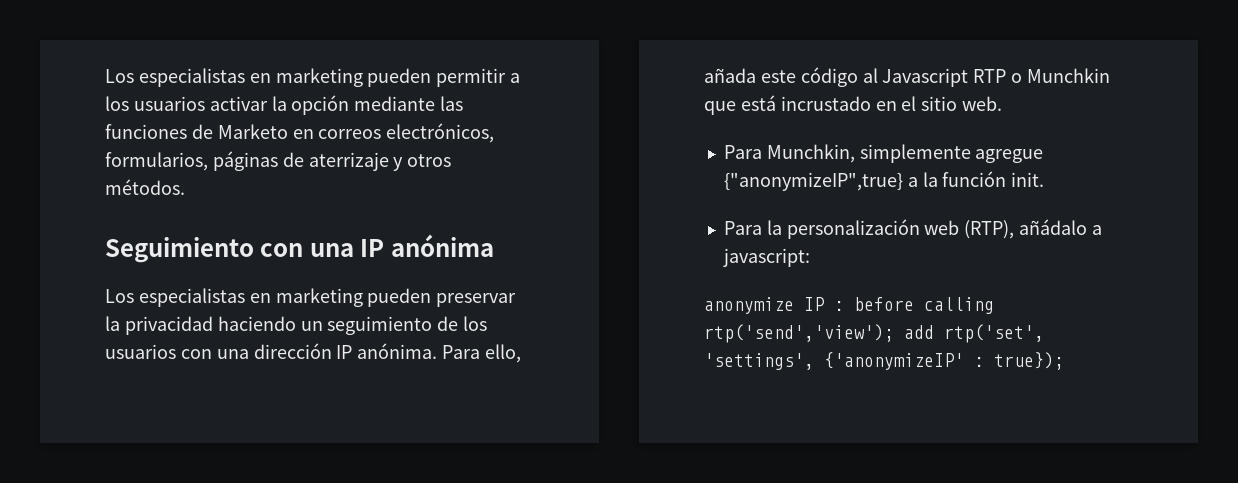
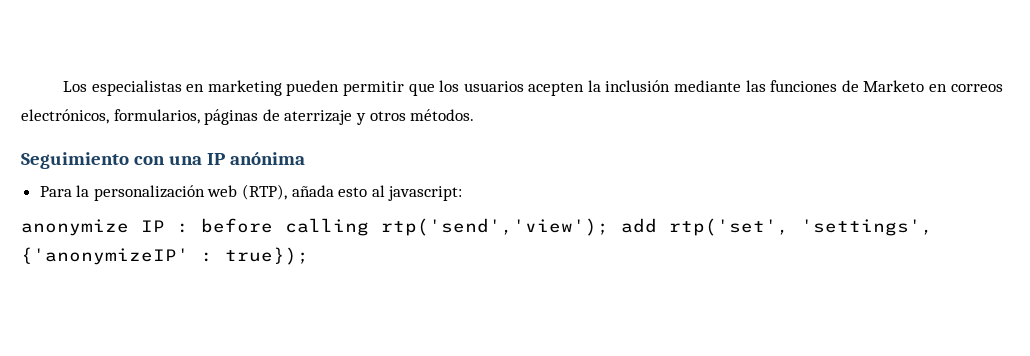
- Los especialistas en marketing pueden permitir a los usuarios activar la opción mediante las funciones de Marketo en correos electrónicos, formularios, páginas de aterrizaje y otros métodos.
+ Los especialistas en marketing pueden permitir que los usuarios acepten la inclusión mediante las funciones de Marketo en correos electrónicos, formularios, páginas de aterrizaje y otros métodos.
- Los especialistas en marketing pueden preservar la privacidad haciendo un seguimiento de los usuarios con una dirección IP anónima. Para ello, añada este código al Javascript RTP o Munchkin que está incrustado en el sitio web.
- Para Munchkin, simplemente agregue {"anonymizeIP",true} a la función init.
- Para la personalización web (RTP), añádalo a javascript:
+ Para la personalización web (RTP), añada esto al javascript:

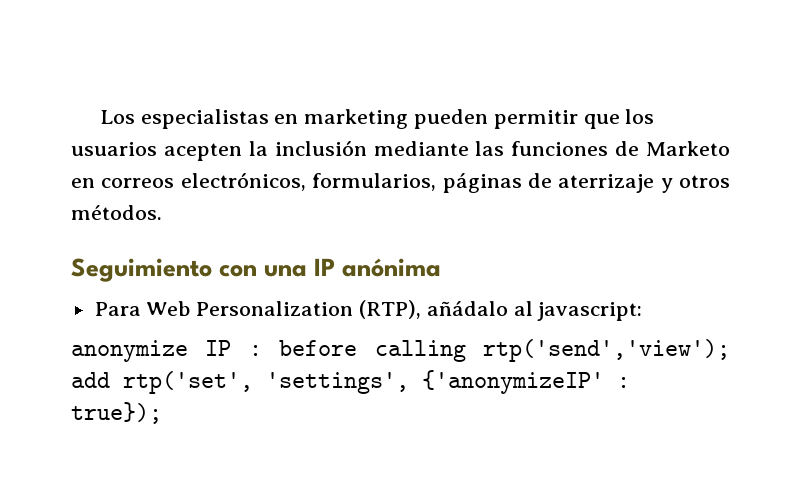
- Para la personalización web (RTP), añada esto al javascript:
+ Para Web Personalization (RTP), añádalo al javascript:

